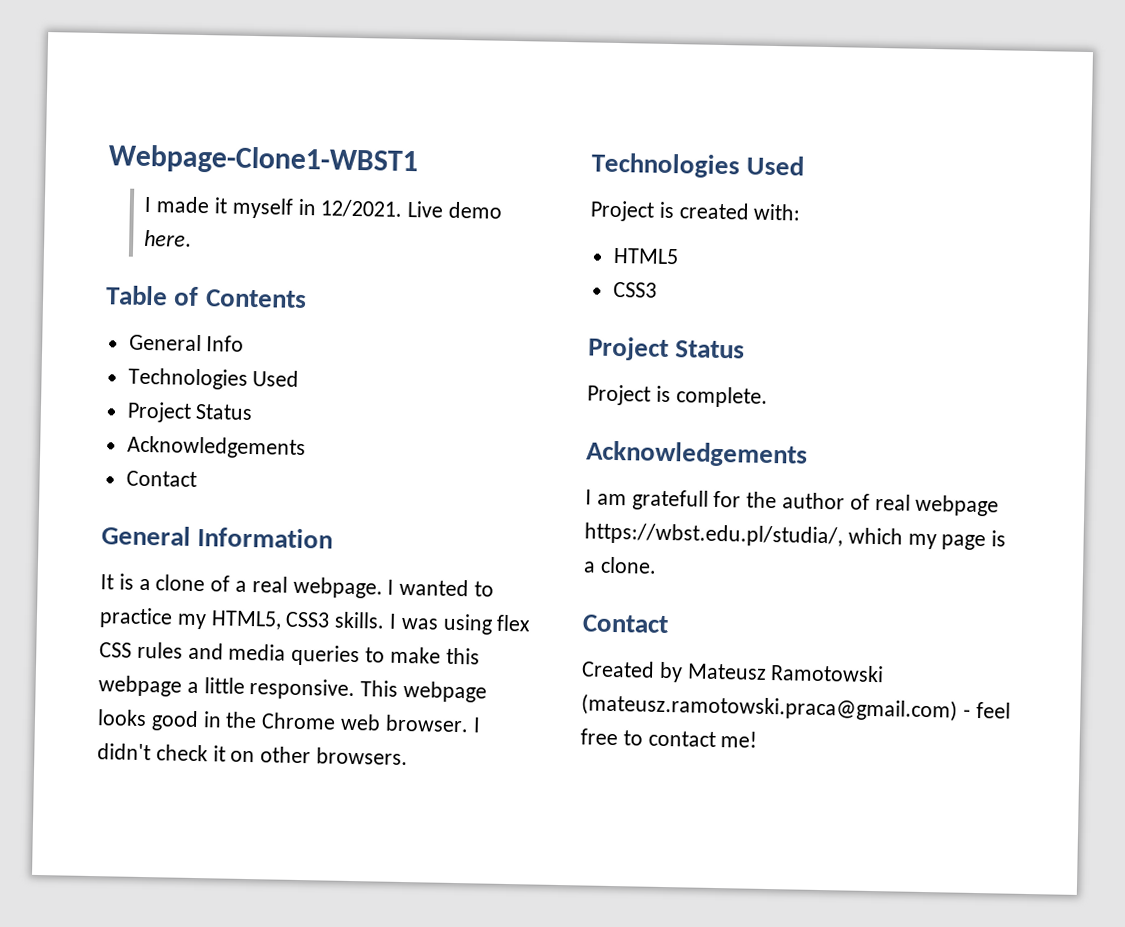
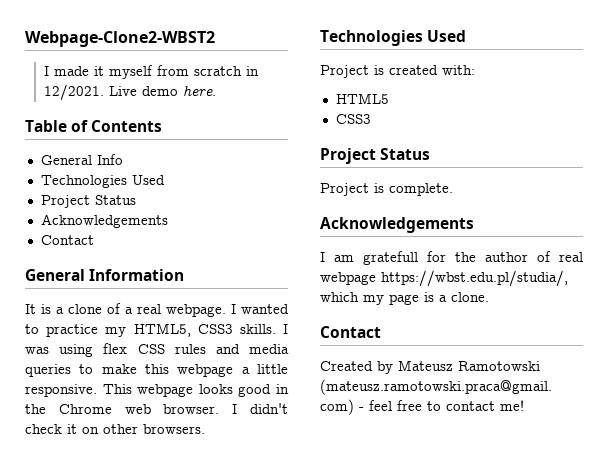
- Webpage-Clone1-WBST1
+ Webpage-Clone2-WBST2
- I made it myself in 12/2021.
+ I made it myself from scratch in 12/2021.

